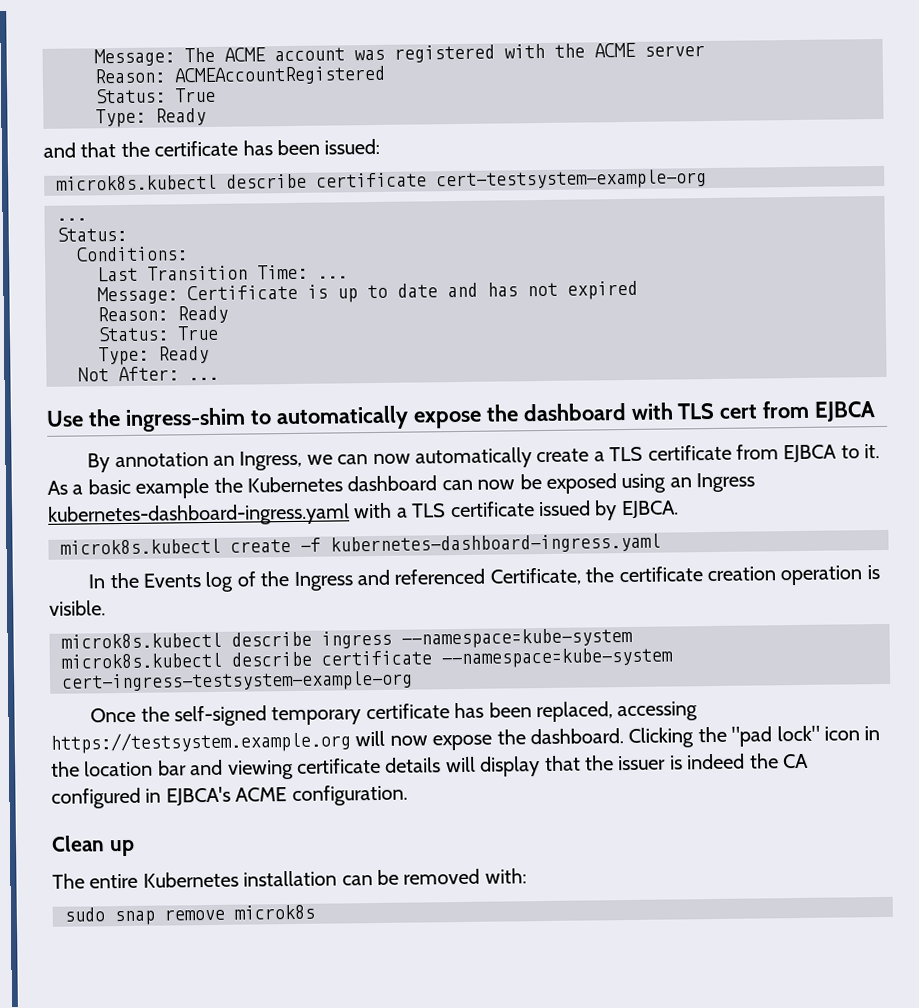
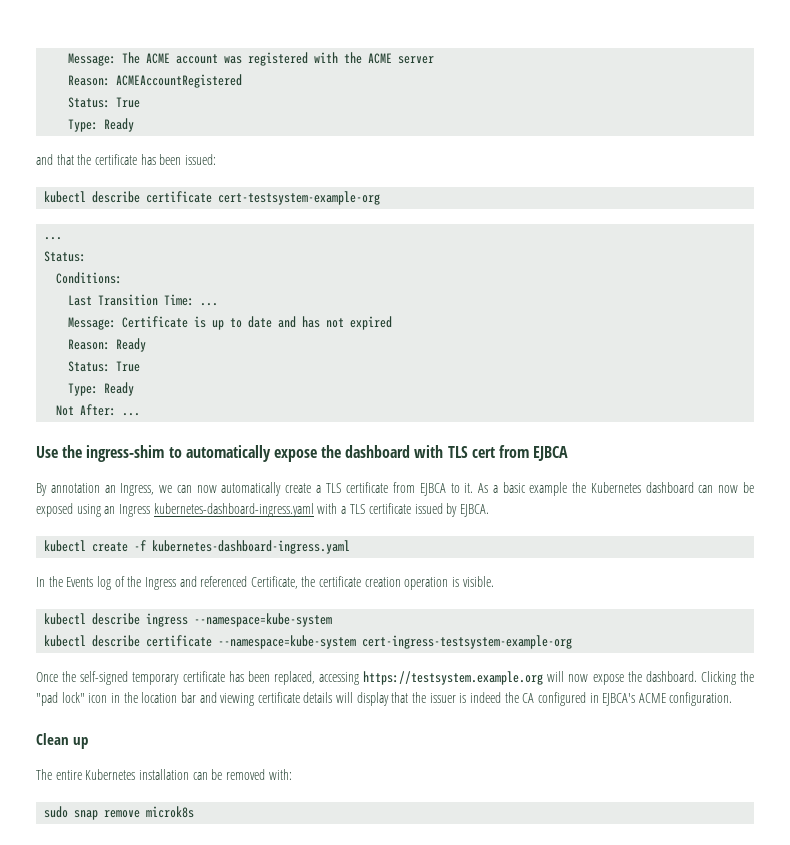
- microk8s.kubectl describe certificate cert-testsystem-example-org
+ kubectl describe certificate cert-testsystem-example-org
- microk8s.kubectl create -f kubernetes-dashboard-ingress.yaml
+ kubectl create -f kubernetes-dashboard-ingress.yaml
- microk8s.kubectl describe ingress --namespace=kube-system
+ kubectl describe ingress --namespace=kube-system
- microk8s.kubectl describe certificate --namespace=kube-system cert-ingress-testsystem-example-org
+ kubectl describe certificate --namespace=kube-system cert-ingress-testsystem-example-org

